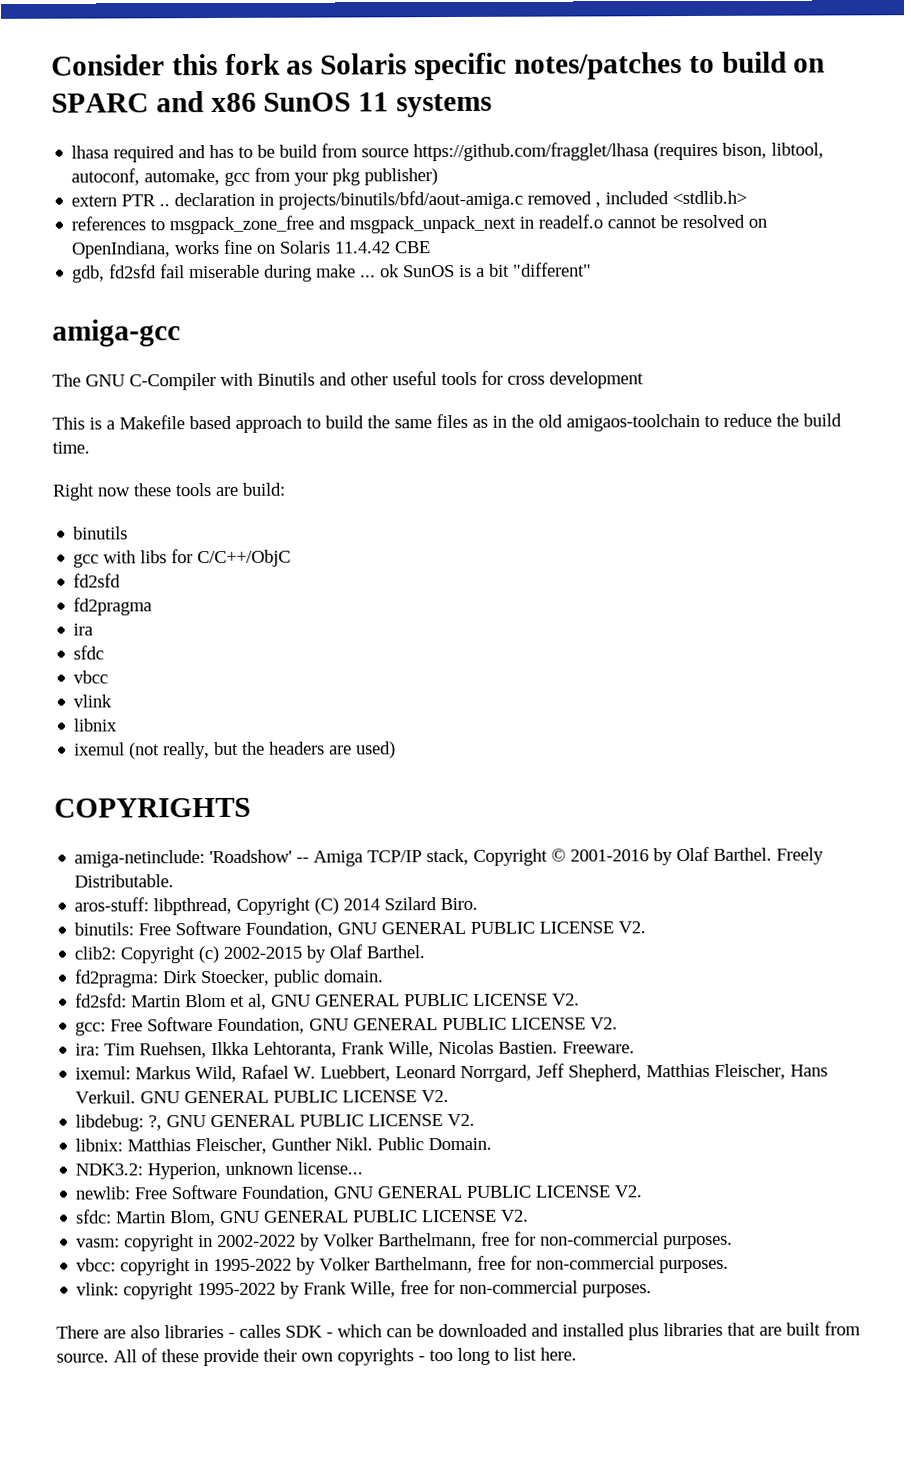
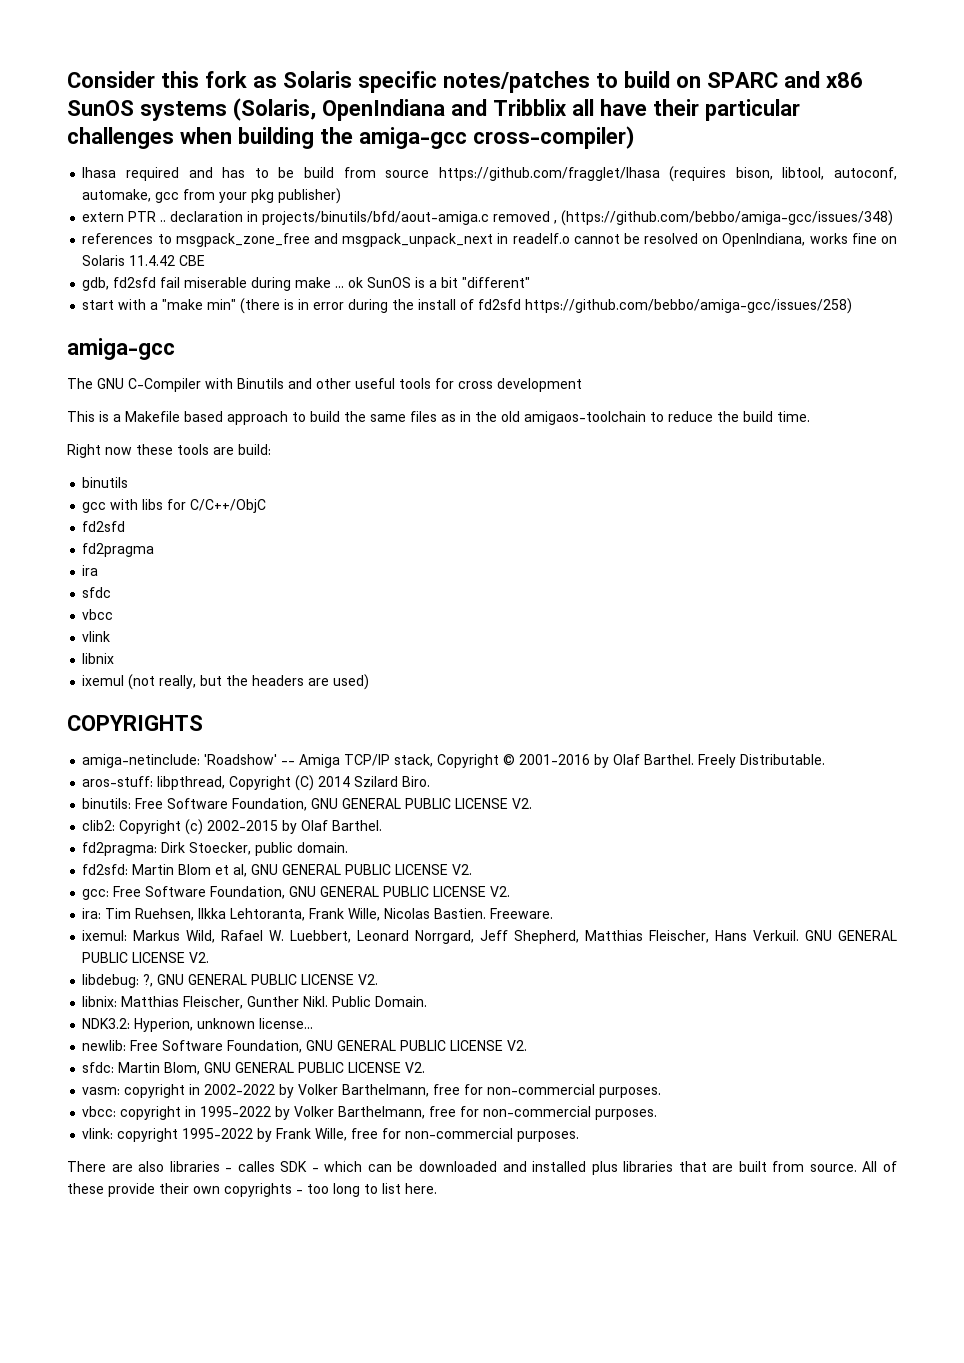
- Consider this fork as Solaris specific notes/patches to build on SPARC and x86 SunOS 11 systems
+ Consider this fork as Solaris specific notes/patches to build on SPARC and x86 SunOS systems (Solaris, OpenIndiana and Tribblix all have their particular challenges when building the amiga-gcc cross-compiler)
- extern PTR .. declaration in projects/binutils/bfd/aout-amiga.c removed , included <stdlib.h>
+ extern PTR .. declaration in projects/binutils/bfd/aout-amiga.c removed , (https://github.com/bebbo/amiga-gcc/issues/348)
+ start with a "make min" (there is in error during the install of fd2sfd https://github.com/bebbo/amiga-gcc/issues/258)

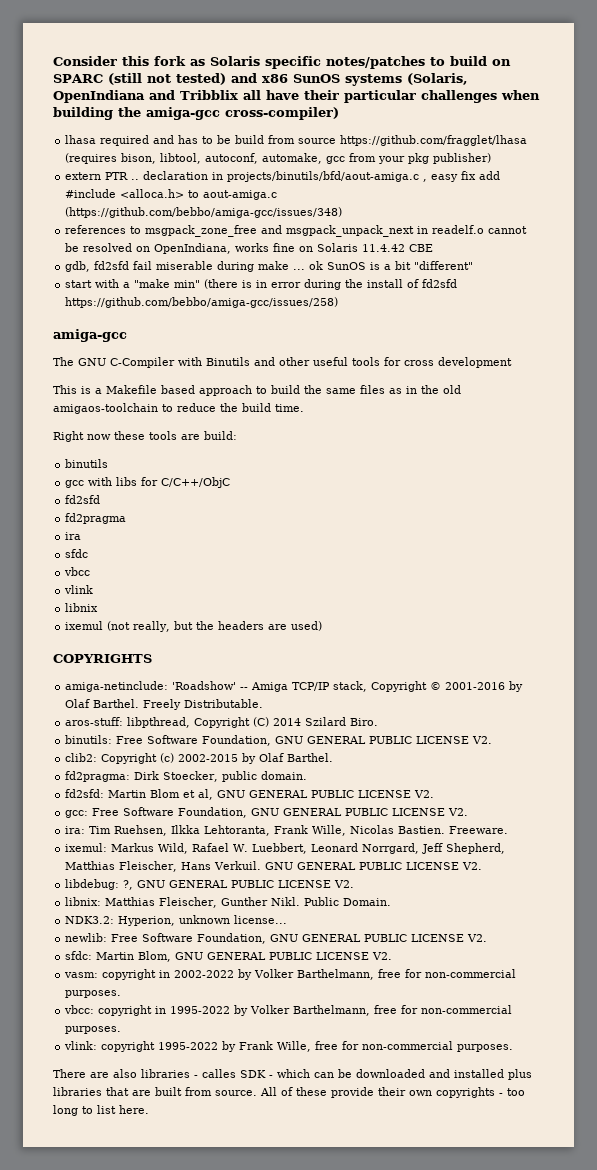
- Consider this fork as Solaris specific notes/patches to build on SPARC and x86 SunOS systems (Solaris, OpenIndiana and Tribblix all have their particular challenges when building the amiga-gcc cross-compiler)
+ Consider this fork as Solaris specific notes/patches to build on SPARC (still not tested) and x86 SunOS systems (Solaris, OpenIndiana and Tribblix all have their particular challenges when building the amiga-gcc cross-compiler)
- extern PTR .. declaration in projects/binutils/bfd/aout-amiga.c removed , (https://github.com/bebbo/amiga-gcc/issues/348)
+ extern PTR .. declaration in projects/binutils/bfd/aout-amiga.c , easy fix add #include <alloca.h> to aout-amiga.c (https://github.com/bebbo/amiga-gcc/issues/348)

